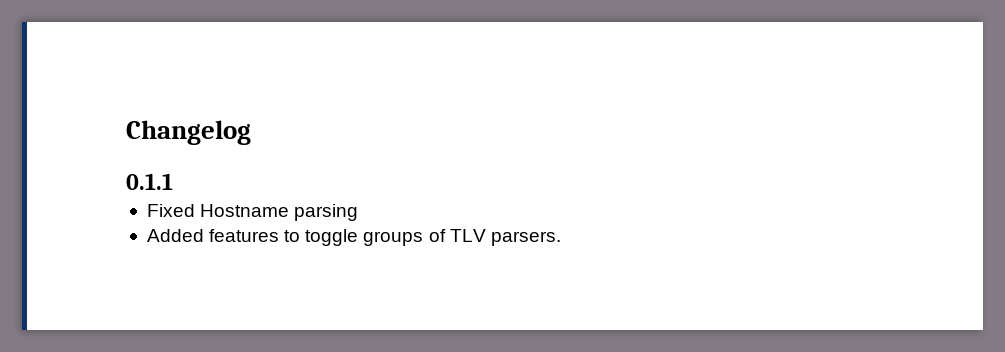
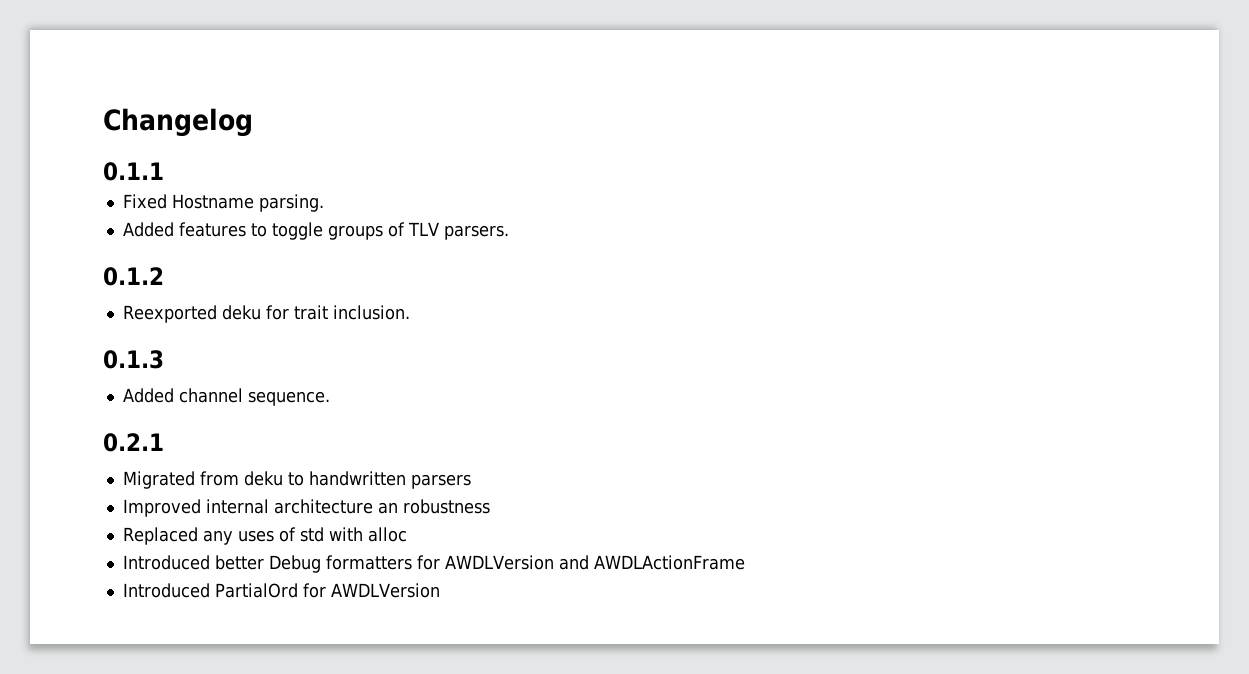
- Fixed Hostname parsing
+ Fixed Hostname parsing.
+ 0.1.2
+ Reexported deku for trait inclusion.
+ 0.1.3
+ Added channel sequence.
+ 0.2.1
+ Migrated from deku to handwritten parsers
+ Improved internal architecture an robustness
+ Replaced any uses of std with alloc
+ Introduced better Debug formatters for AWDLVersion and AWDLActionFrame
+ Introduced PartialOrd for AWDLVersion

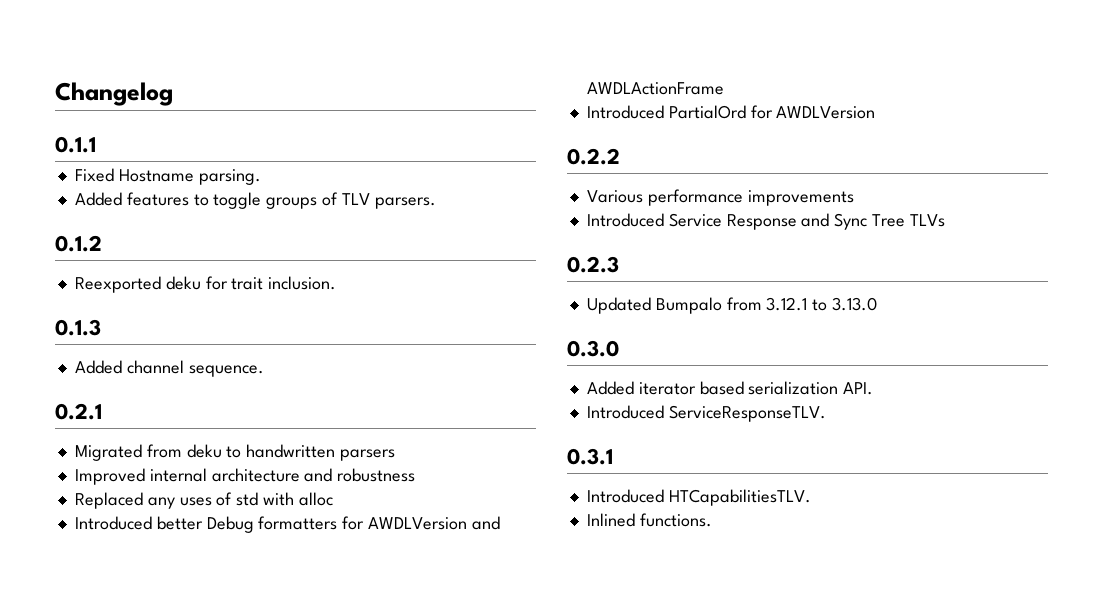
- Improved internal architecture an robustness
+ Improved internal architecture and robustness
+ 0.2.2
+ Various performance improvements
+ Introduced Service Response and Sync Tree TLVs
+ 0.2.3
+ Updated Bumpalo from 3.12.1 to 3.13.0
+ 0.3.0
+ Added iterator based serialization API.
+ Introduced ServiceResponseTLV.
+ 0.3.1
+ Introduced HTCapabilitiesTLV.
+ Inlined functions.

